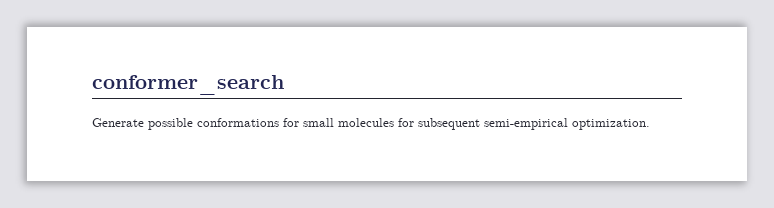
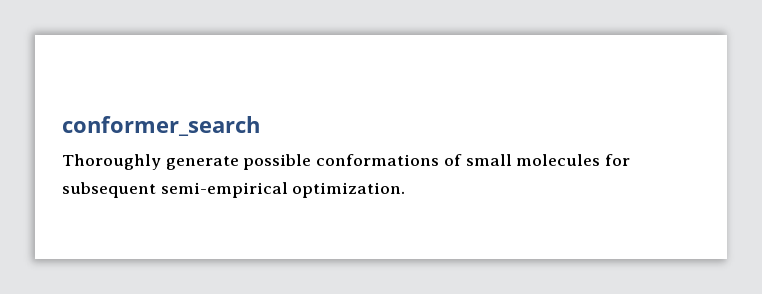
- Generate possible conformations for small molecules for subsequent semi-empirical optimization.
+ Thoroughly generate possible conformations of small molecules for subsequent semi-empirical optimization.

